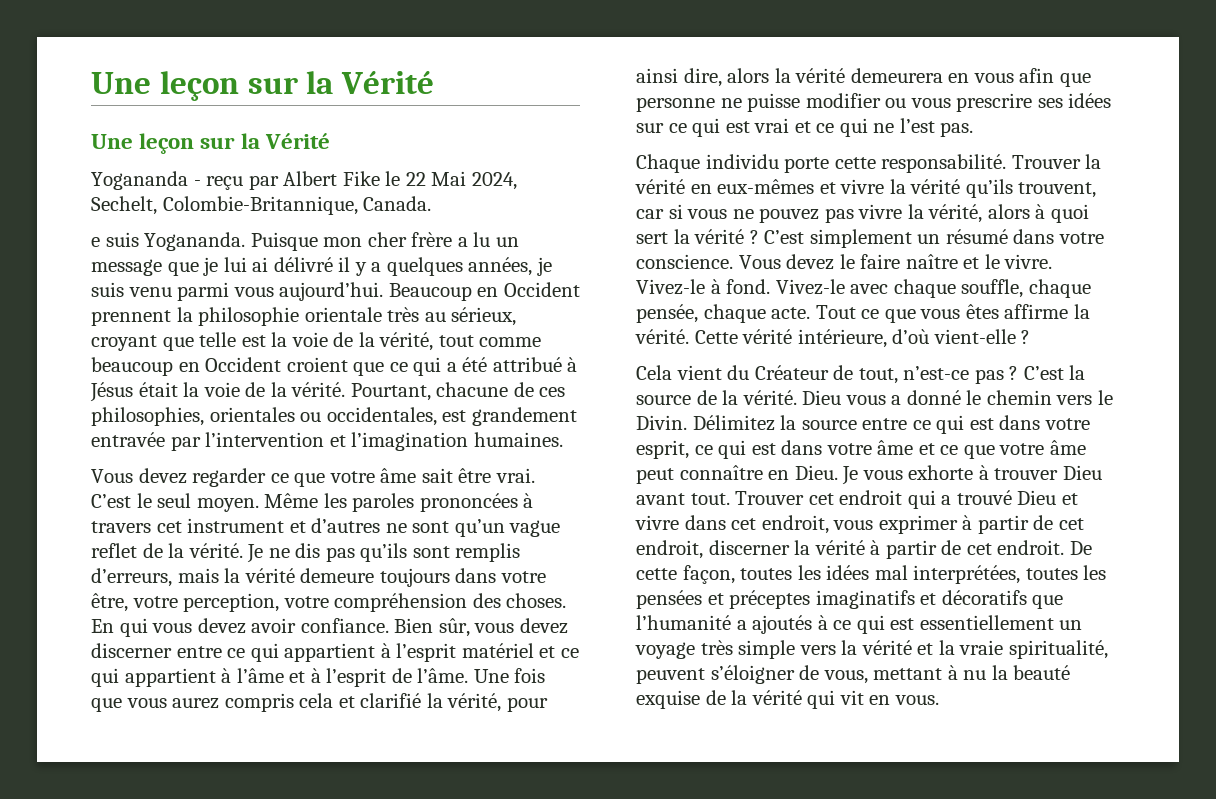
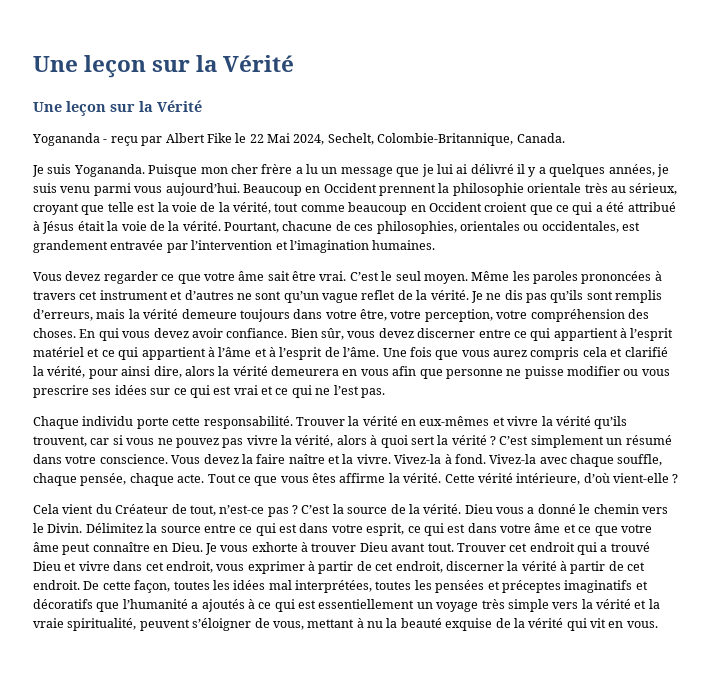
- e suis Yogananda.
+ Je suis Yogananda.
- Vous devez le faire naître et le vivre. Vivez-le à fond.
+ Vous devez la faire naître et la vivre. Vivez-la à fond.
- Vivez-le avec chaque souffle, chaque pensée, chaque acte.
+ Vivez-la avec chaque souffle, chaque pensée, chaque acte.

